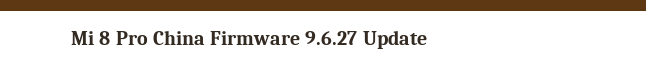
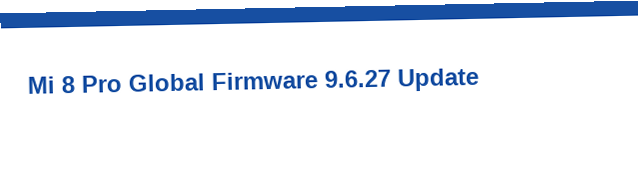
- Mi 8 Pro China Firmware 9.6.27 Update
+ Mi 8 Pro Global Firmware 9.6.27 Update

